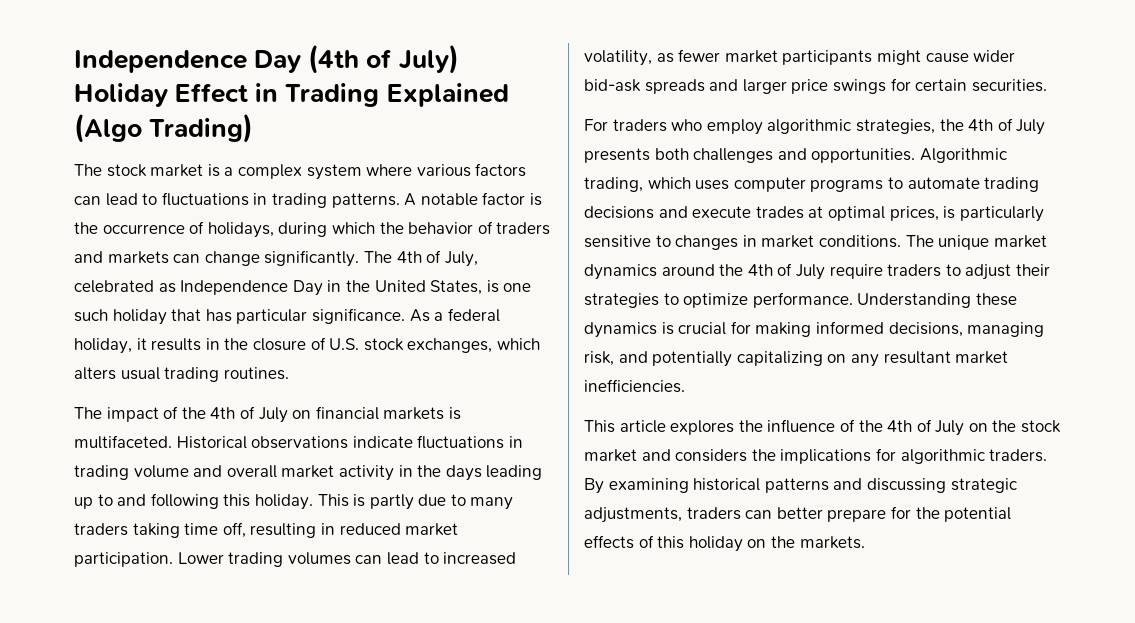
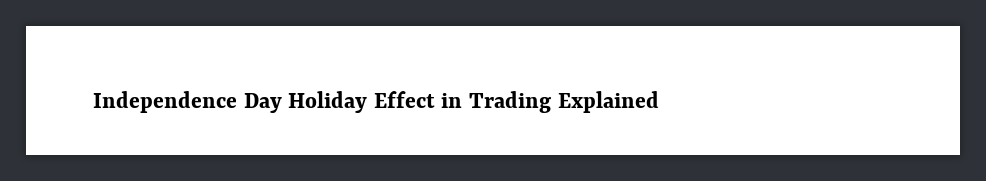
- Independence Day (4th of July) Holiday Effect in Trading Explained (Algo Trading)
- The stock market is a complex system where various factors can lead to fluctuations in trading patterns. A notable factor is the occurrence of holidays, during which the behavior of traders and markets can change significantly. The 4th of July, celebrated as Independence Day in the United States, is one such holiday that has particular significance. As a federal holiday, it results in the closure of U.S. stock exchanges, which alters usual trading routines.
- The impact of the 4th of July on financial markets is multifaceted. Historical observations indicate fluctuations in trading volume and overall market activity in the days leading up to and following this holiday. This is partly due to many traders taking time off, resulting in reduced market participation. Lower trading volumes can lead to increased volatility, as fewer market participants might cause wider bid-ask spreads and larger price swings for certain securities.
- For traders who employ algorithmic strategies, the 4th of July presents both challenges and opportunities. Algorithmic trading, which uses computer programs to automate trading decisions and execute trades at optimal prices, is particularly sensitive to changes in market conditions. The unique market dynamics around the 4th of July require traders to adjust their strategies to optimize performance. Understanding these dynamics is crucial for making informed decisions, managing risk, and potentially capitalizing on any resultant market inefficiencies.
- This article explores the influence of the 4th of July on the stock market and considers the implications for algorithmic traders. By examining historical patterns and discussing strategic adjustments, traders can better prepare for the potential effects of this holiday on the markets.
+ Independence Day Holiday Effect in Trading Explained

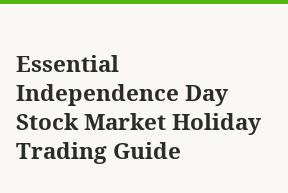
- Independence Day Holiday Effect in Trading Explained
+ Essential Independence Day Stock Market Holiday Trading Guide

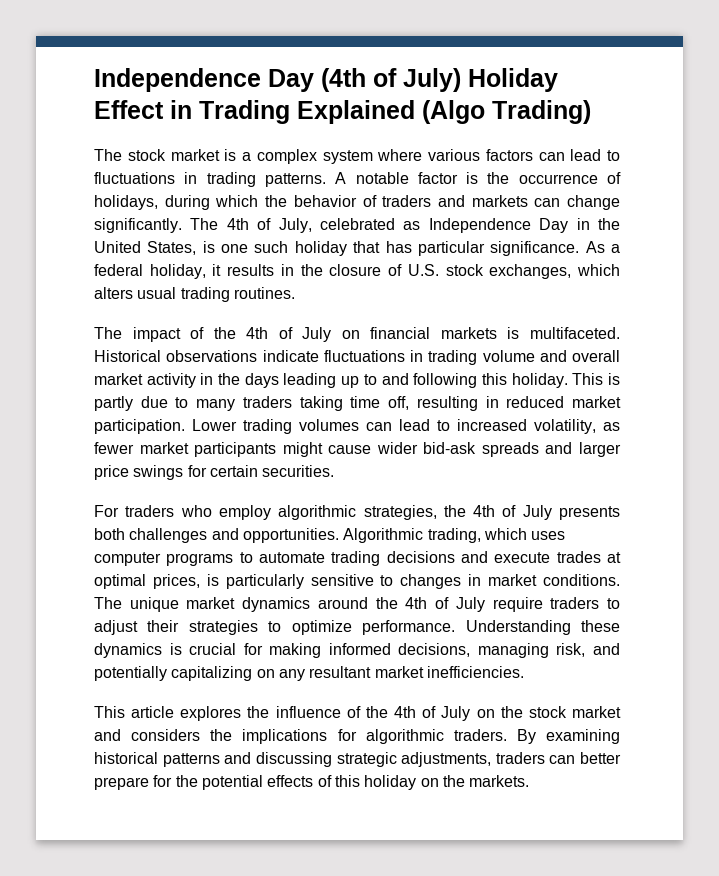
- Essential Independence Day Stock Market Holiday Trading Guide
+ Independence Day (4th of July) Holiday Effect in Trading Explained (Algo Trading)
+ The stock market is a complex system where various factors can lead to fluctuations in trading patterns. A notable factor is the occurrence of holidays, during which the behavior of traders and markets can change significantly. The 4th of July, celebrated as Independence Day in the United States, is one such holiday that has particular significance. As a federal holiday, it results in the closure of U.S. stock exchanges, which alters usual trading routines.
+ The impact of the 4th of July on financial markets is multifaceted. Historical observations indicate fluctuations in trading volume and overall market activity in the days leading up to and following this holiday. This is partly due to many traders taking time off, resulting in reduced market participation. Lower trading volumes can lead to increased volatility, as fewer market participants might cause wider bid-ask spreads and larger price swings for certain securities.
+ For traders who employ algorithmic strategies, the 4th of July presents both challenges and opportunities. Algorithmic trading, which uses computer programs to automate trading decisions and execute trades at optimal prices, is particularly sensitive to changes in market conditions. The unique market dynamics around the 4th of July require traders to adjust their strategies to optimize performance. Understanding these dynamics is crucial for making informed decisions, managing risk, and potentially capitalizing on any resultant market inefficiencies.
+ This article explores the influence of the 4th of July on the stock market and considers the implications for algorithmic traders. By examining historical patterns and discussing strategic adjustments, traders can better prepare for the potential effects of this holiday on the markets.

